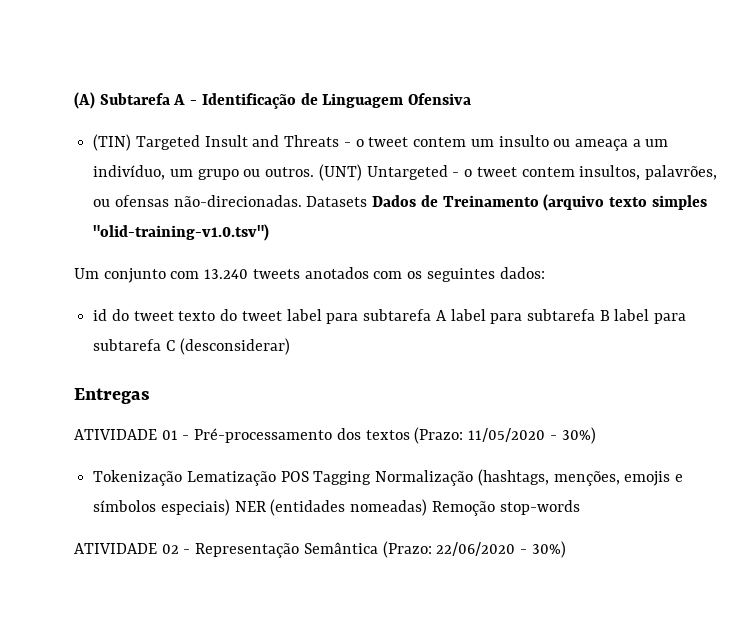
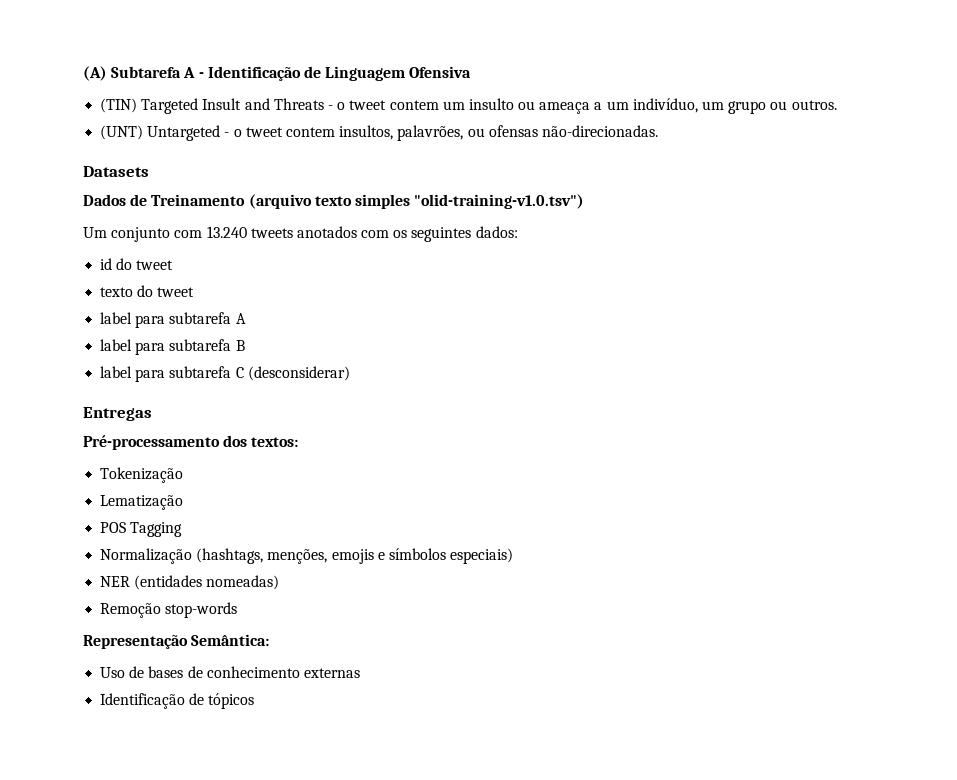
- (TIN) Targeted Insult and Threats - o tweet contem um insulto ou ameaça a um indivíduo, um grupo ou outros. (UNT) Untargeted - o tweet contem insultos, palavrões, ou ofensas não-direcionadas. Datasets Dados de Treinamento (arquivo texto simples "olid-training-v1.0.tsv")
+ (TIN) Targeted Insult and Threats - o tweet contem um insulto ou ameaça a um indivíduo, um grupo ou outros.
+ (UNT) Untargeted - o tweet contem insultos, palavrões, ou ofensas não-direcionadas.
+ Datasets
+ Dados de Treinamento (arquivo texto simples "olid-training-v1.0.tsv")
- id do tweet texto do tweet label para subtarefa A label para subtarefa B label para subtarefa C (desconsiderar)
+ id do tweet
+ texto do tweet
+ label para subtarefa A
+ label para subtarefa B
+ label para subtarefa C (desconsiderar)
- ATIVIDADE 01 - Pré-processamento dos textos (Prazo: 11/05/2020 - 30%)
+ Pré-processamento dos textos:
- Tokenização Lematização POS Tagging Normalização (hashtags, menções, emojis e símbolos especiais) NER (entidades nomeadas) Remoção stop-words
+ Tokenização
+ Lematização
+ POS Tagging
+ Normalização (hashtags, menções, emojis e símbolos especiais)
+ NER (entidades nomeadas)
+ Remoção stop-words
- ATIVIDADE 02 - Representação Semântica (Prazo: 22/06/2020 - 30%)
+ Representação Semântica:
+ Uso de bases de conhecimento externas
+ Identificação de tópicos

